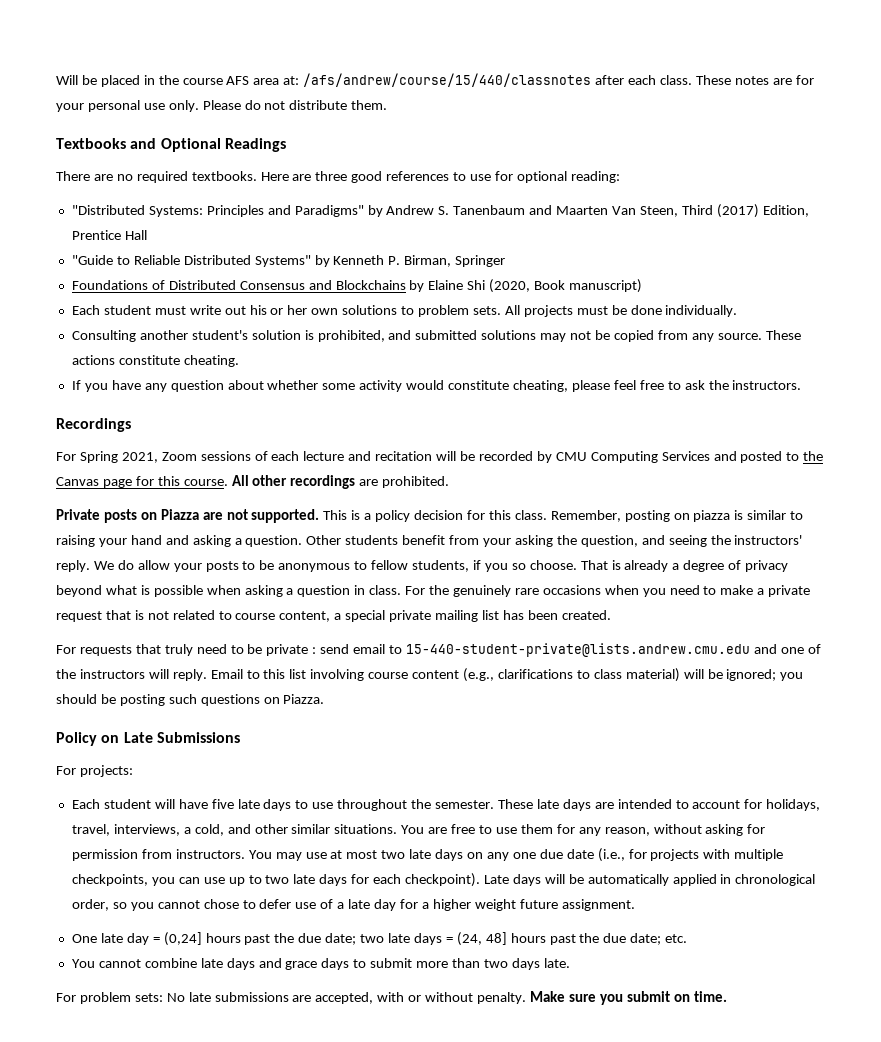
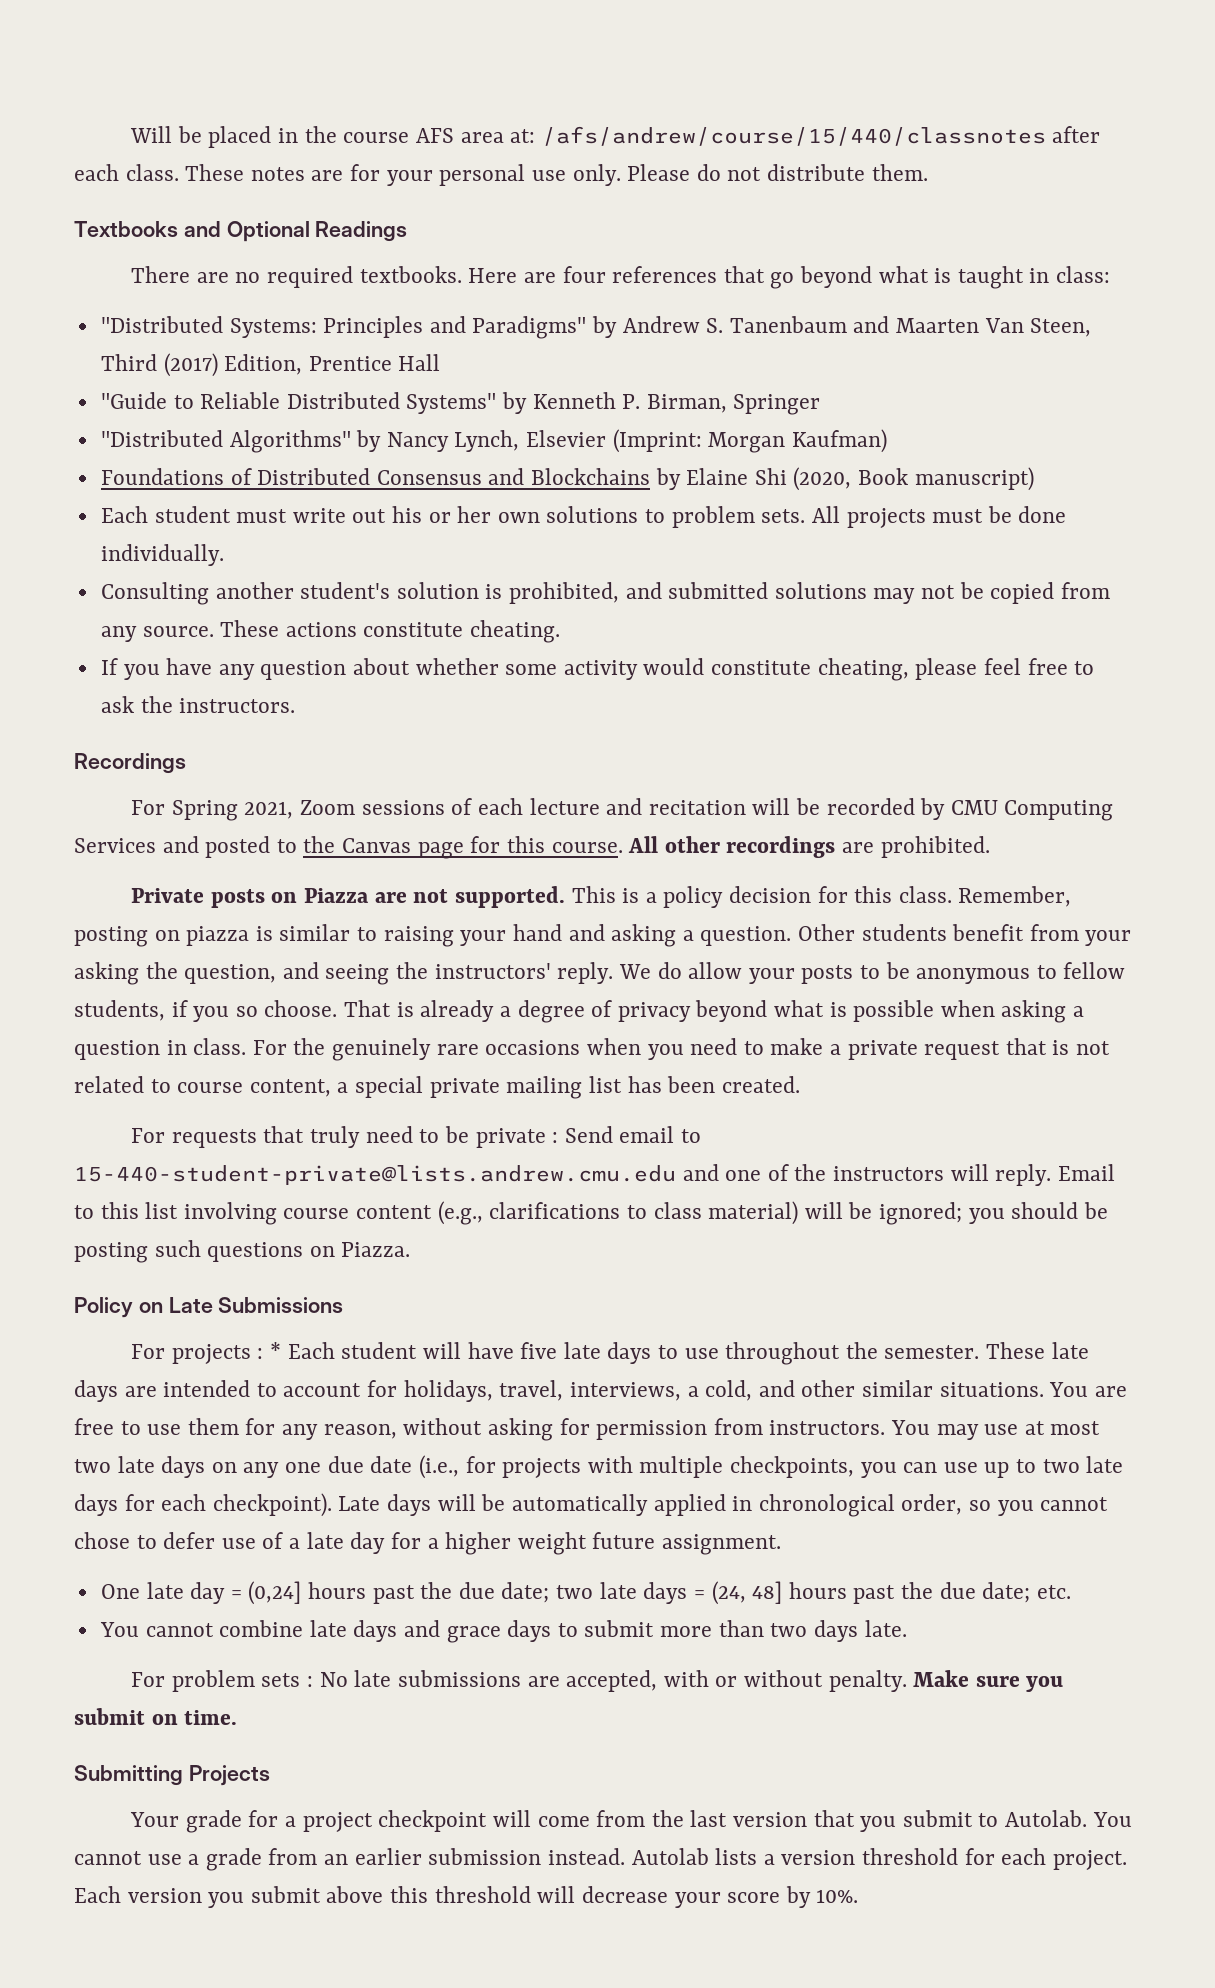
- Here are three good references to use for optional reading:
+ Here are four references that go beyond what is taught in class:
+ "Distributed Algorithms" by Nancy Lynch, Elsevier (Imprint: Morgan Kaufman)
- For requests that truly need to be private : send email to 15-440-student-private@lists.andrew.cmu.edu and one of the instructors will reply.
+ For requests that truly need to be private : Send email to 15-440-student-private@lists.andrew.cmu.edu and one of the instructors will reply.
- For projects:
- Each student will have five late days to use throughout the semester.
+ For projects : * Each student will have five late days to use throughout the semester.
- For problem sets: No late submissions are accepted, with or without penalty.
+ For problem sets : No late submissions are accepted, with or without penalty.
+ Submitting Projects
+ Your grade for a project checkpoint will come from the last version that you submit to Autolab. You cannot use a grade from an earlier submission instead. Autolab lists a version threshold for each project. Each version you submit above this threshold will decrease your score by 10%.

